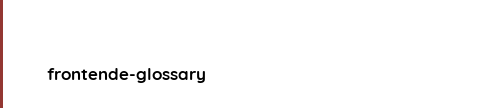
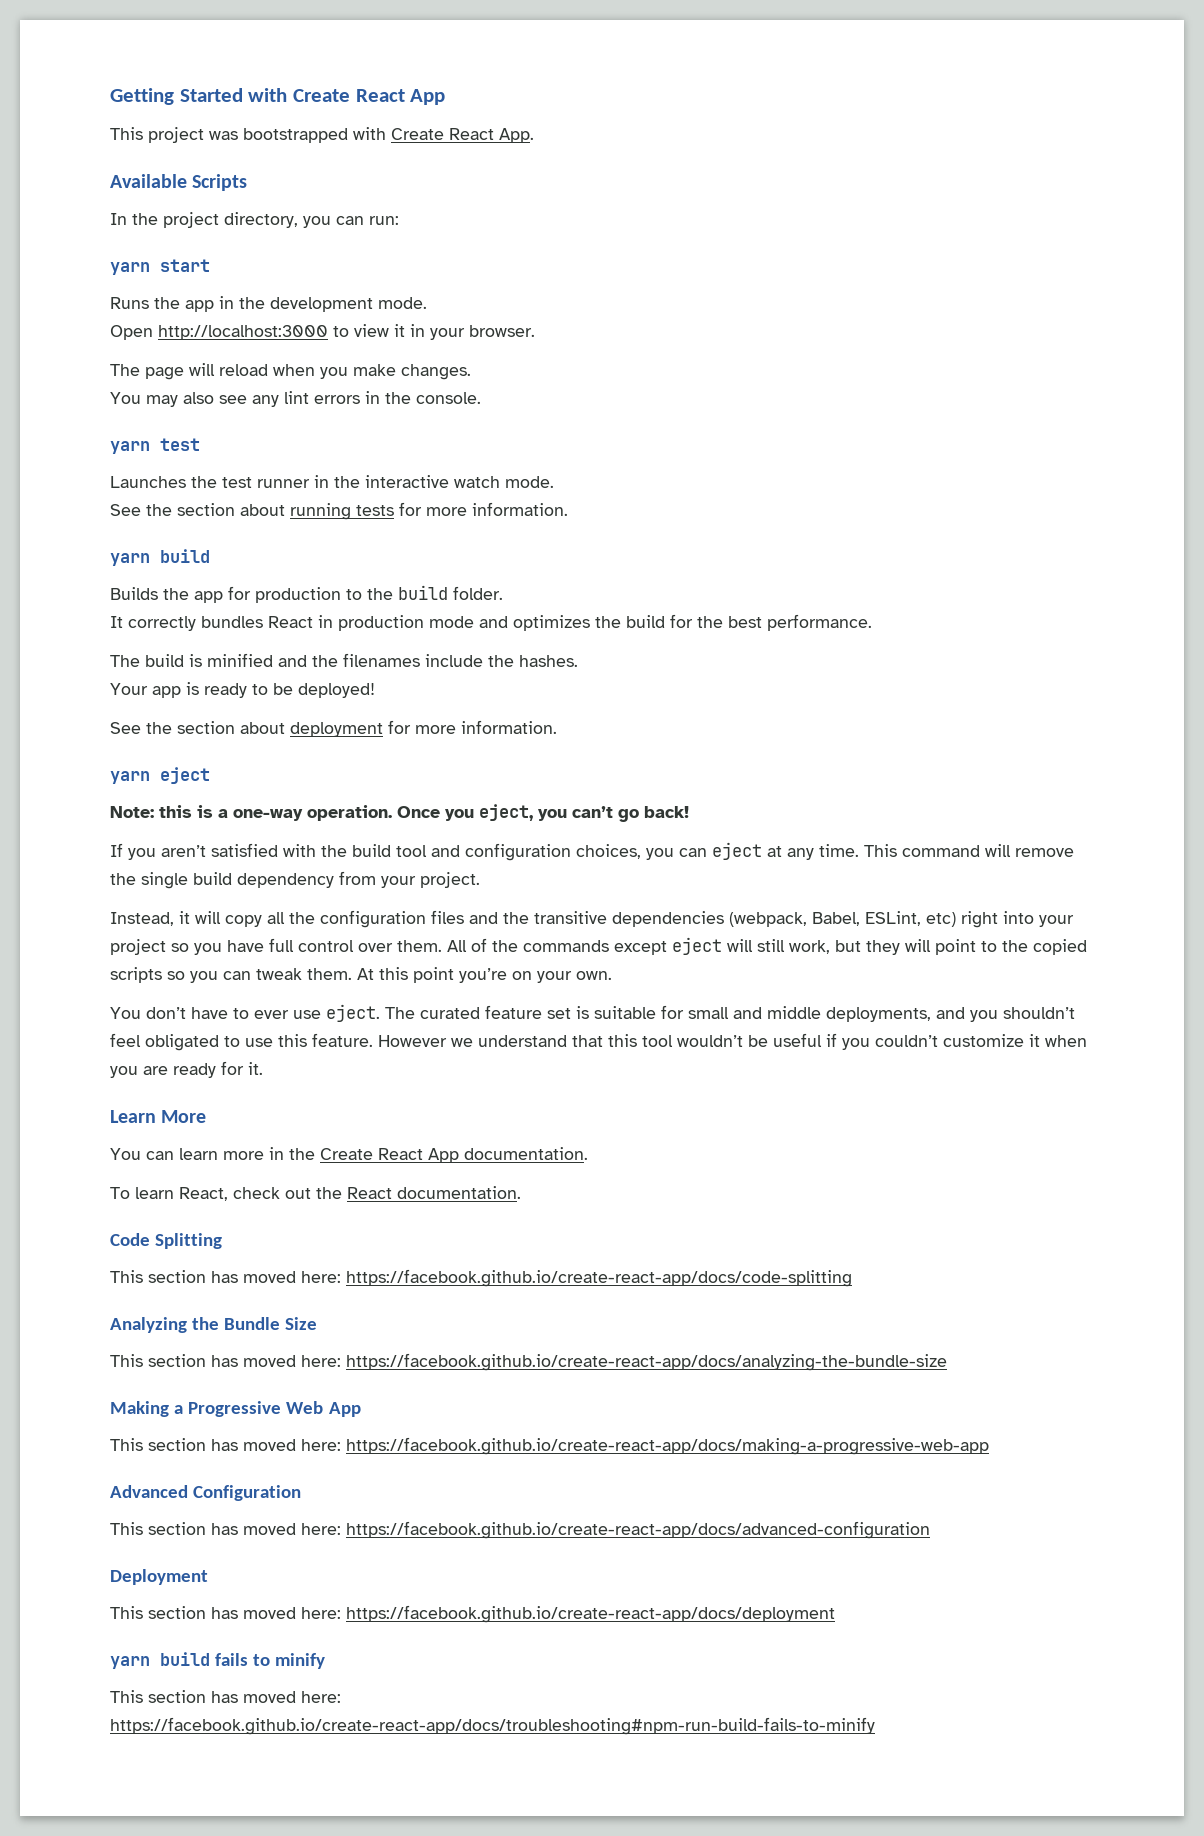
- frontende-glossary
+ Getting Started with Create React App
+ This project was bootstrapped with Create React App.
+ Available Scripts
+ In the project directory, you can run:
+ yarn start
+ Runs the app in the development mode.
+ Open http://localhost:3000 to view it in your browser.
+ The page will reload when you make changes.
+ You may also see any lint errors in the console.
+ yarn test
+ Launches the test runner in the interactive watch mode.
+ See the section about running tests for more information.
+ yarn build
+ Builds the app for production to the build folder.
+ It correctly bundles React in production mode and optimizes the build for the best performance.
+ The build is minified and the filenames include the hashes.
+ Your app is ready to be deployed!
+ See the section about deployment for more information.
+ yarn eject
+ Note: this is a one-way operation. Once you eject, you can’t go back!
+ If you aren’t satisfied with the build tool and configuration choices, you can eject at any time. This command will remove the single build dependency from your project.
+ Instead, it will copy all the configuration files and the transitive dependencies (webpack, Babel, ESLint, etc) right into your project so you have full control over them. All of the commands except eject will still work, but they will point to the copied scripts so you can tweak them. At this point you’re on your own.
+ You don’t have to ever use eject. The curated feature set is suitable for small and middle deployments, and you shouldn’t feel obligated to use this feature. However we understand that this tool wouldn’t be useful if you couldn’t customize it when you are ready for it.
+ Learn More
+ You can learn more in the Create React App documentation.
+ To learn React, check out the React documentation.
+ Code Splitting
+ This section has moved here: https://facebook.github.io/create-react-app/docs/code-splitting
+ Analyzing the Bundle Size
+ This section has moved here: https://facebook.github.io/create-react-app/docs/analyzing-the-bundle-size
+ Making a Progressive Web App
+ This section has moved here: https://facebook.github.io/create-react-app/docs/making-a-progressive-web-app
+ Advanced Configuration
+ This section has moved here: https://facebook.github.io/create-react-app/docs/advanced-configuration
+ Deployment
+ This section has moved here: https://facebook.github.io/create-react-app/docs/deployment
+ yarn build fails to minify
+ This section has moved here: https://facebook.github.io/create-react-app/docs/troubleshooting#npm-run-build-fails-to-minify

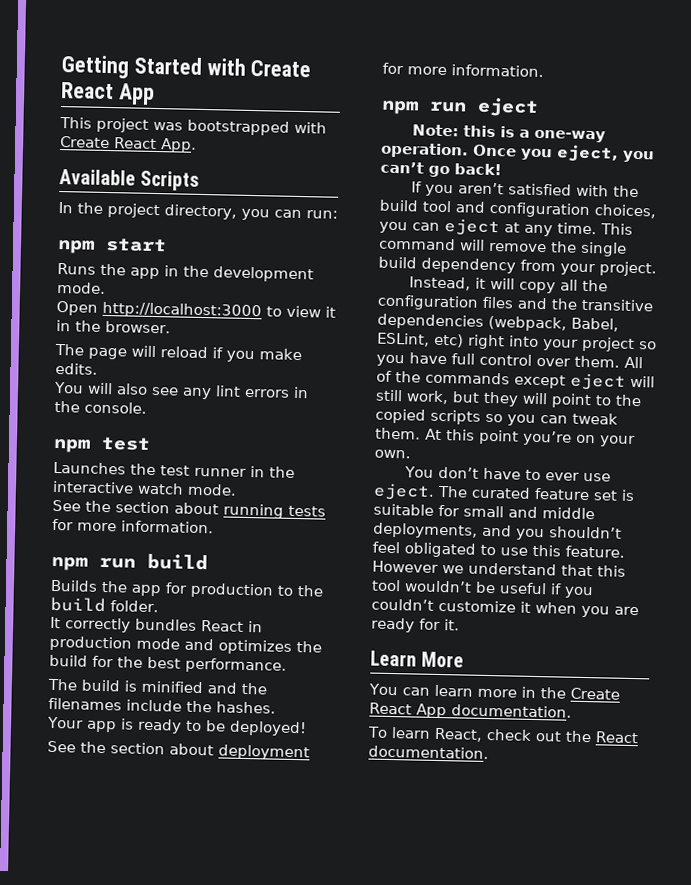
- yarn start
+ npm start
- Open http://localhost:3000 to view it in your browser.
+ Open http://localhost:3000 to view it in the browser.
- The page will reload when you make changes.
- You may also see any lint errors in the console.
+ The page will reload if you make edits.
+ You will also see any lint errors in the console.
- yarn test
+ npm test
  See the section about running tests for more information.
- yarn build
+ npm run build
- yarn eject
+ npm run eject
- Code Splitting
- This section has moved here: https://facebook.github.io/create-react-app/docs/code-splitting
- Analyzing the Bundle Size
- This section has moved here: https://facebook.github.io/create-react-app/docs/analyzing-the-bundle-size
- Making a Progressive Web App
- This section has moved here: https://facebook.github.io/create-react-app/docs/making-a-progressive-web-app
- Advanced Configuration
- This section has moved here: https://facebook.github.io/create-react-app/docs/advanced-configuration
- Deployment
- This section has moved here: https://facebook.github.io/create-react-app/docs/deployment
- yarn build fails to minify
- This section has moved here: https://facebook.github.io/create-react-app/docs/troubleshooting#npm-run-build-fails-to-minify

